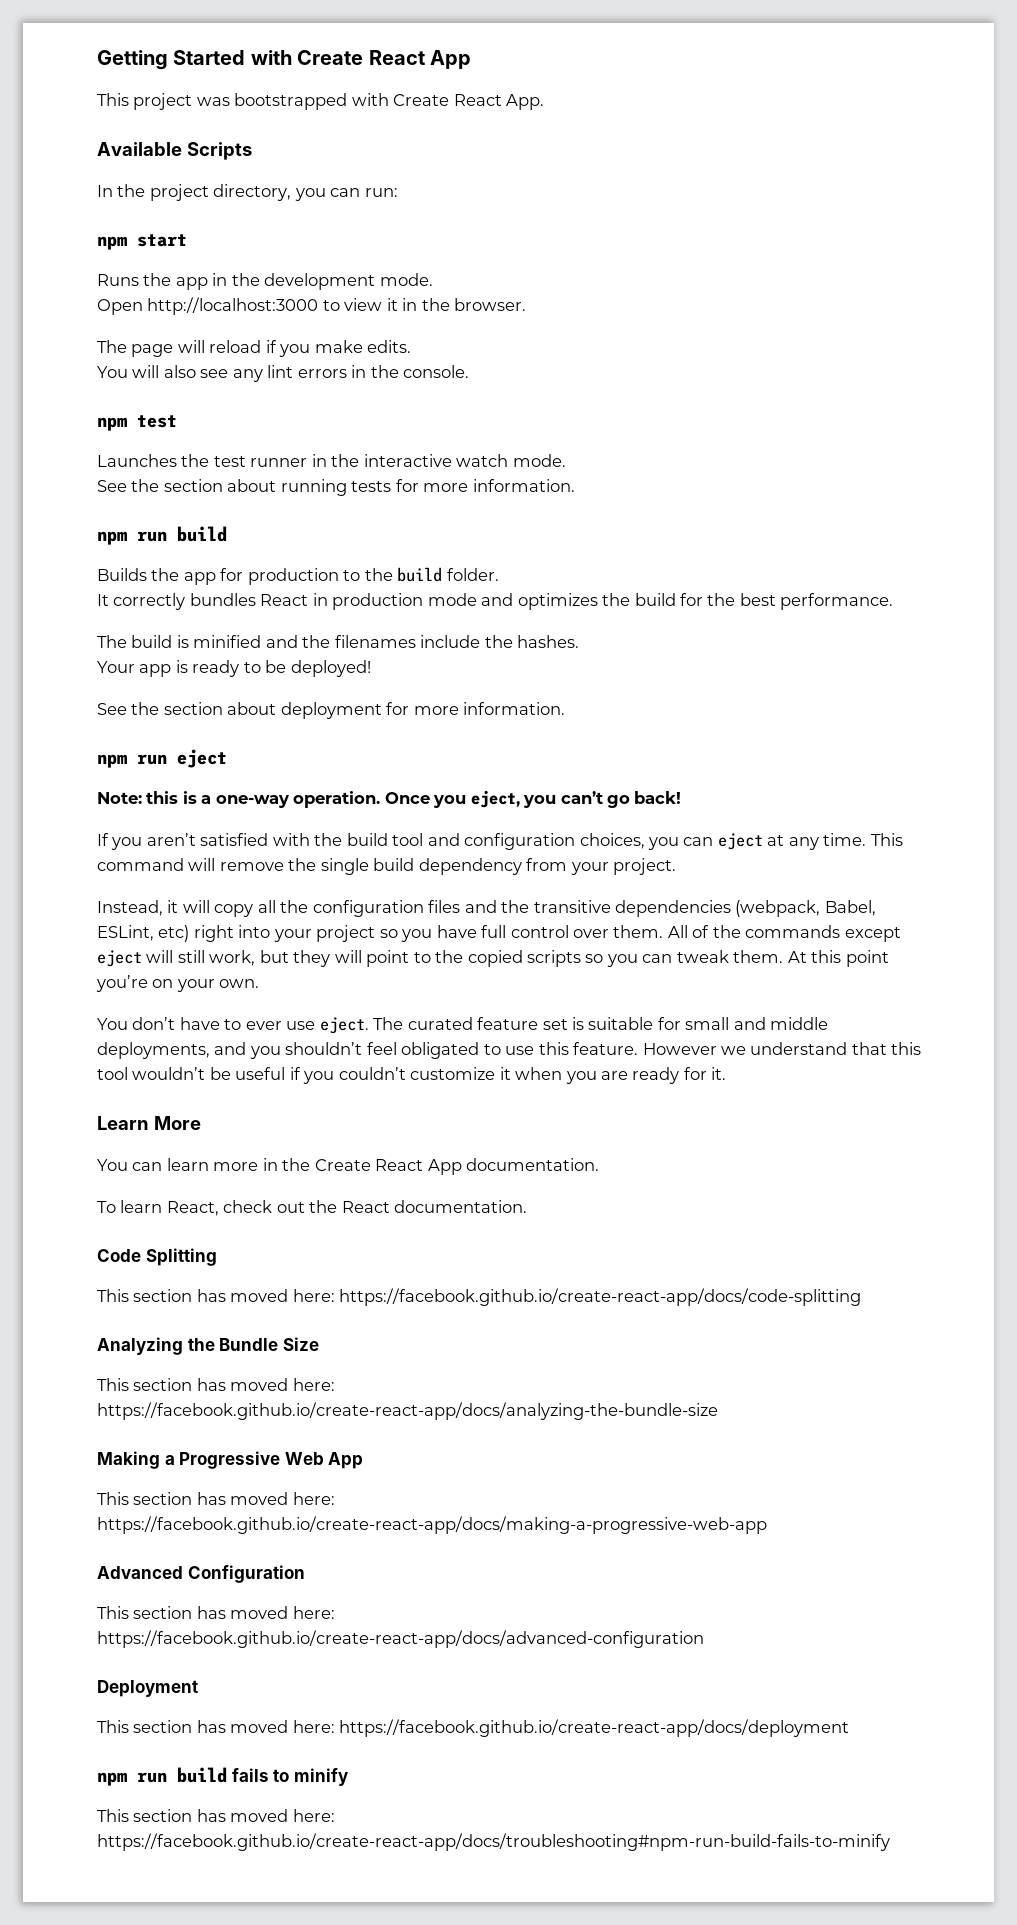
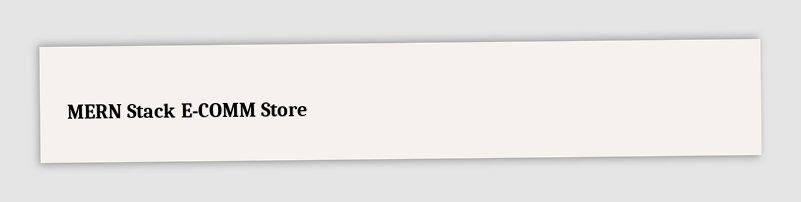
- Getting Started with Create React App
- This project was bootstrapped with Create React App.
- Available Scripts
- In the project directory, you can run:
- npm start
- Runs the app in the development mode.
- Open http://localhost:3000 to view it in the browser.
- The page will reload if you make edits.
- You will also see any lint errors in the console.
- npm test
- Launches the test runner in the interactive watch mode.
- See the section about running tests for more information.
- npm run build
- Builds the app for production to the build folder.
- It correctly bundles React in production mode and optimizes the build for the best performance.
- The build is minified and the filenames include the hashes.
- Your app is ready to be deployed!
- See the section about deployment for more information.
- npm run eject
- Note: this is a one-way operation. Once you eject, you can’t go back!
- If you aren’t satisfied with the build tool and configuration choices, you can eject at any time. This command will remove the single build dependency from your project.
- Instead, it will copy all the configuration files and the transitive dependencies (webpack, Babel, ESLint, etc) right into your project so you have full control over them. All of the commands except eject will still work, but they will point to the copied scripts so you can tweak them. At this point you’re on your own.
- You don’t have to ever use eject. The curated feature set is suitable for small and middle deployments, and you shouldn’t feel obligated to use this feature. However we understand that this tool wouldn’t be useful if you couldn’t customize it when you are ready for it.
- Learn More
- You can learn more in the Create React App documentation.
- To learn React, check out the React documentation.
- Code Splitting
- This section has moved here: https://facebook.github.io/create-react-app/docs/code-splitting
- Analyzing the Bundle Size
- This section has moved here: https://facebook.github.io/create-react-app/docs/analyzing-the-bundle-size
- Making a Progressive Web App
- This section has moved here: https://facebook.github.io/create-react-app/docs/making-a-progressive-web-app
- Advanced Configuration
- This section has moved here: https://facebook.github.io/create-react-app/docs/advanced-configuration
- Deployment
- This section has moved here: https://facebook.github.io/create-react-app/docs/deployment
- npm run build fails to minify
- This section has moved here: https://facebook.github.io/create-react-app/docs/troubleshooting#npm-run-build-fails-to-minify
+ MERN Stack E-COMM Store

